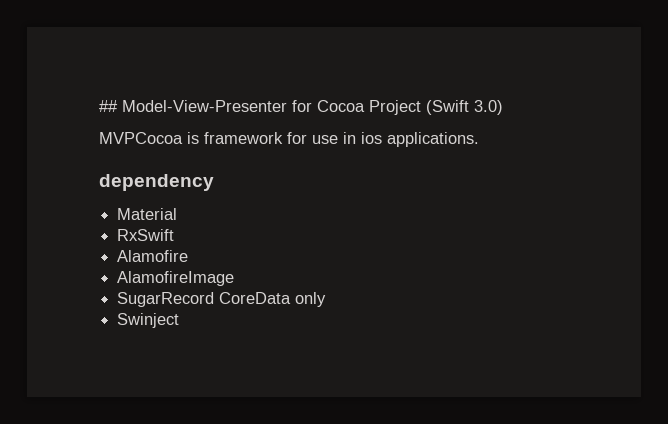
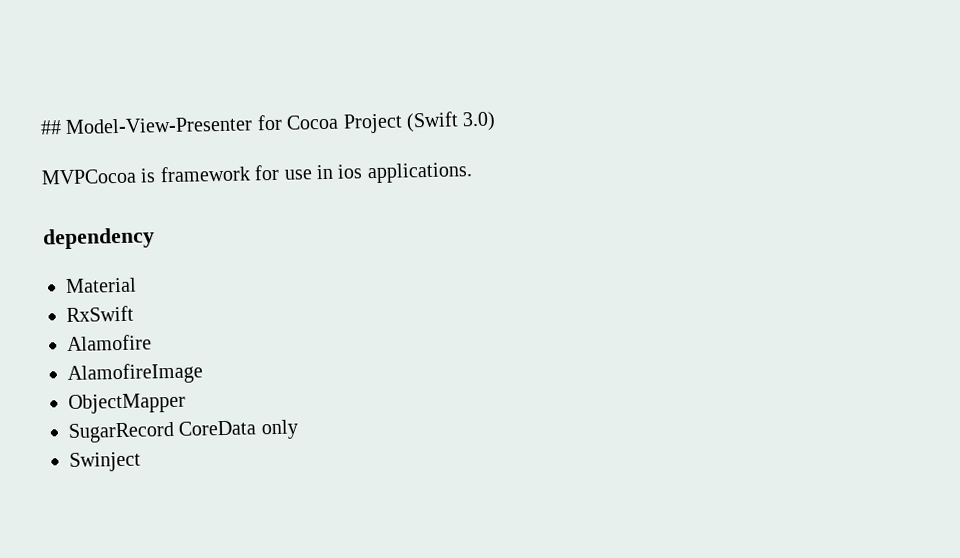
+ ObjectMapper

